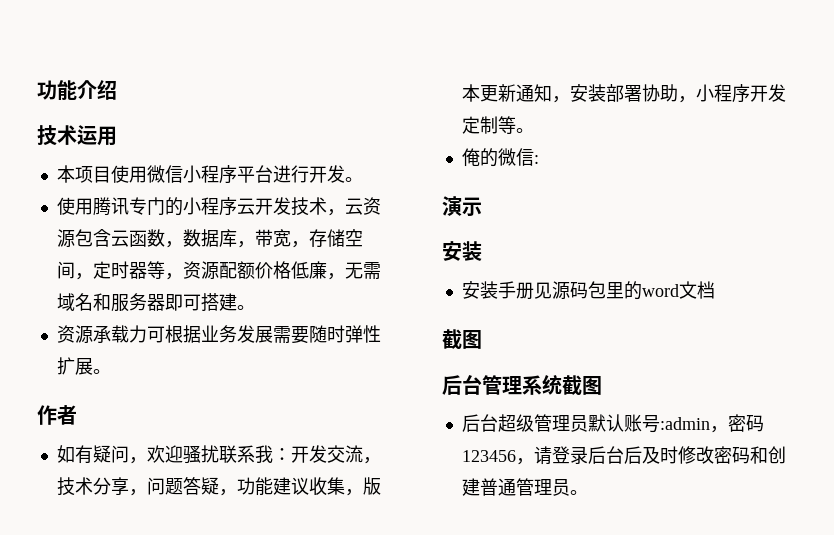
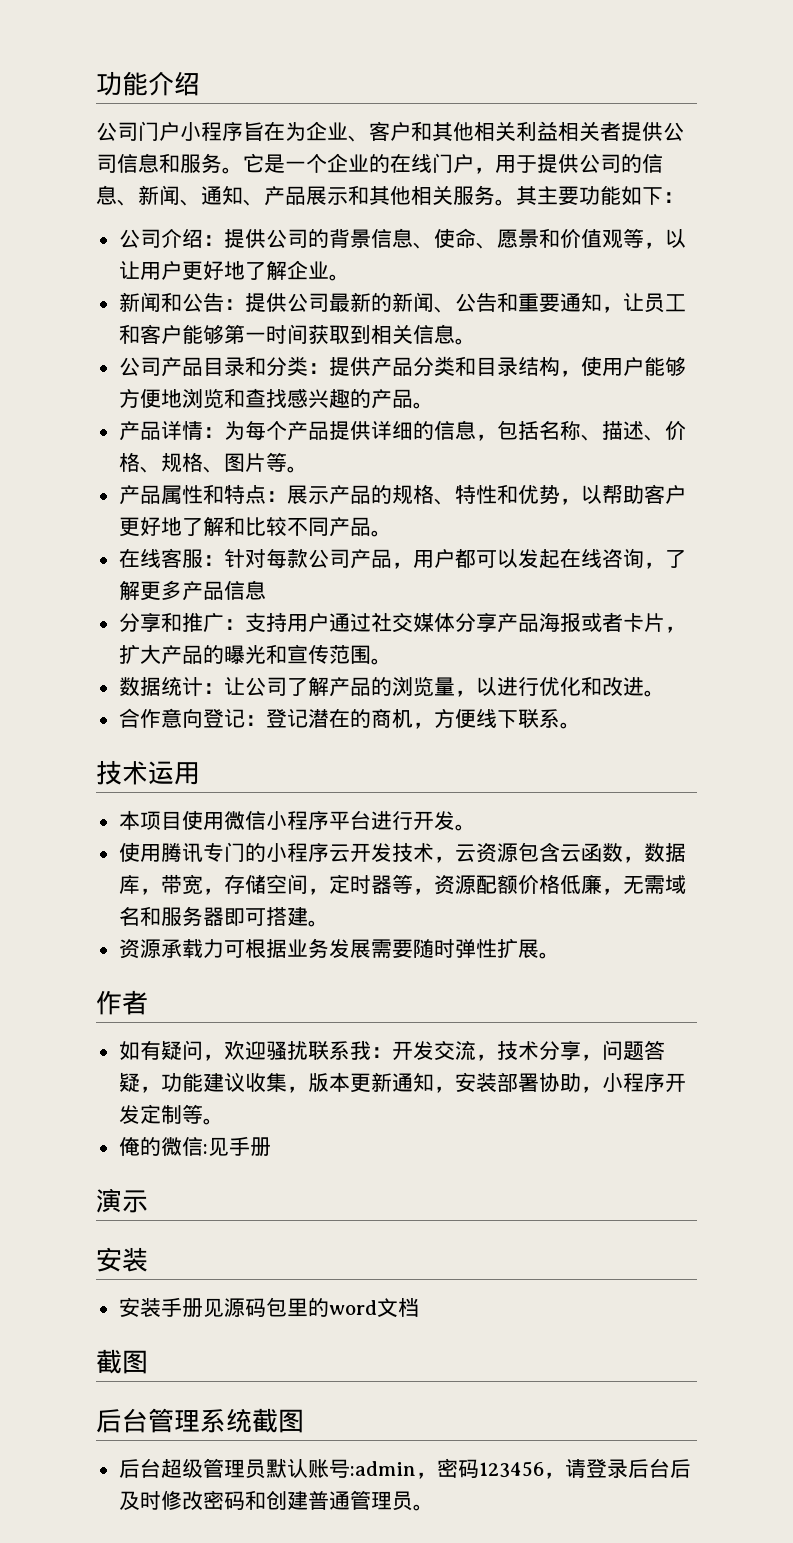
+ 公司门户小程序旨在为企业、客户和其他相关利益相关者提供公司信息和服务。它是一个企业的在线门户，用于提供公司的信息、新闻、通知、产品展示和其他相关服务。其主要功能如下：
+ 公司介绍：提供公司的背景信息、使命、愿景和价值观等，以让用户更好地了解企业。
+ 新闻和公告：提供公司最新的新闻、公告和重要通知，让员工和客户能够第一时间获取到相关信息。
+ 公司产品目录和分类：提供产品分类和目录结构，使用户能够方便地浏览和查找感兴趣的产品。
+ 产品详情：为每个产品提供详细的信息，包括名称、描述、价格、规格、图片等。
+ 产品属性和特点：展示产品的规格、特性和优势，以帮助客户更好地了解和比较不同产品。
+ 在线客服：针对每款公司产品，用户都可以发起在线咨询，了解更多产品信息
+ 分享和推广：支持用户通过社交媒体分享产品海报或者卡片，扩大产品的曝光和宣传范围。
+ 数据统计：让公司了解产品的浏览量，以进行优化和改进。
+ 合作意向登记：登记潜在的商机，方便线下联系。
- 俺的微信:
+ 俺的微信:见手册

